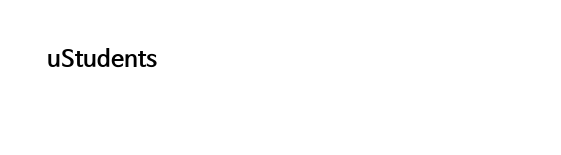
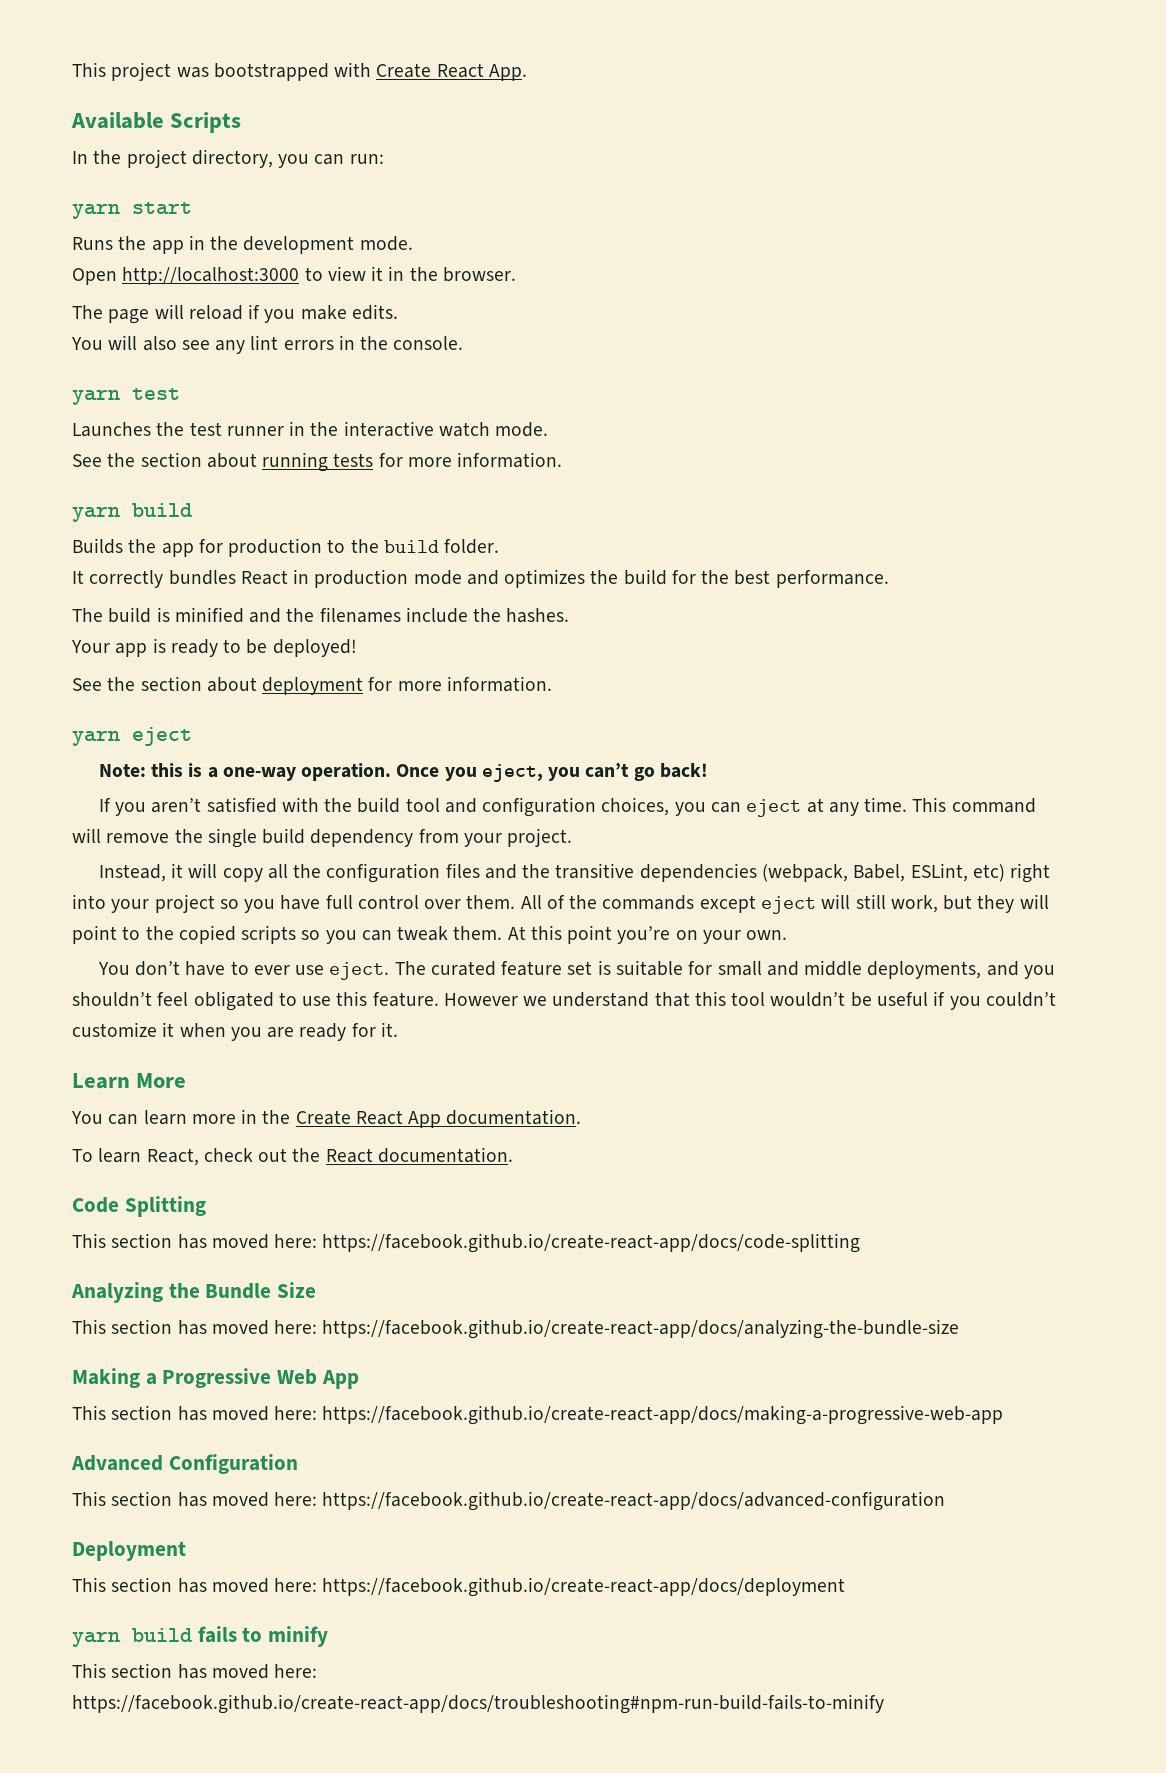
- uStudents
+ This project was bootstrapped with Create React App.
+ Available Scripts
+ In the project directory, you can run:
+ yarn start
+ Runs the app in the development mode.
+ Open http://localhost:3000 to view it in the browser.
+ The page will reload if you make edits.
+ You will also see any lint errors in the console.
+ yarn test
+ Launches the test runner in the interactive watch mode.
+ See the section about running tests for more information.
+ yarn build
+ Builds the app for production to the build folder.
+ It correctly bundles React in production mode and optimizes the build for the best performance.
+ The build is minified and the filenames include the hashes.
+ Your app is ready to be deployed!
+ See the section about deployment for more information.
+ yarn eject
+ Note: this is a one-way operation. Once you eject, you can’t go back!
+ If you aren’t satisfied with the build tool and configuration choices, you can eject at any time. This command will remove the single build dependency from your project.
+ Instead, it will copy all the configuration files and the transitive dependencies (webpack, Babel, ESLint, etc) right into your project so you have full control over them. All of the commands except eject will still work, but they will point to the copied scripts so you can tweak them. At this point you’re on your own.
+ You don’t have to ever use eject. The curated feature set is suitable for small and middle deployments, and you shouldn’t feel obligated to use this feature. However we understand that this tool wouldn’t be useful if you couldn’t customize it when you are ready for it.
+ Learn More
+ You can learn more in the Create React App documentation.
+ To learn React, check out the React documentation.
+ Code Splitting
+ This section has moved here: https://facebook.github.io/create-react-app/docs/code-splitting
+ Analyzing the Bundle Size
+ This section has moved here: https://facebook.github.io/create-react-app/docs/analyzing-the-bundle-size
+ Making a Progressive Web App
+ This section has moved here: https://facebook.github.io/create-react-app/docs/making-a-progressive-web-app
+ Advanced Configuration
+ This section has moved here: https://facebook.github.io/create-react-app/docs/advanced-configuration
+ Deployment
+ This section has moved here: https://facebook.github.io/create-react-app/docs/deployment
+ yarn build fails to minify
+ This section has moved here: https://facebook.github.io/create-react-app/docs/troubleshooting#npm-run-build-fails-to-minify

